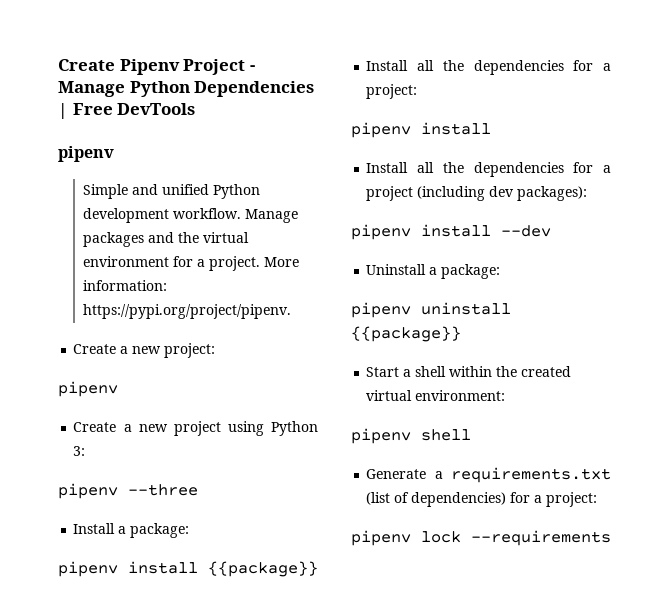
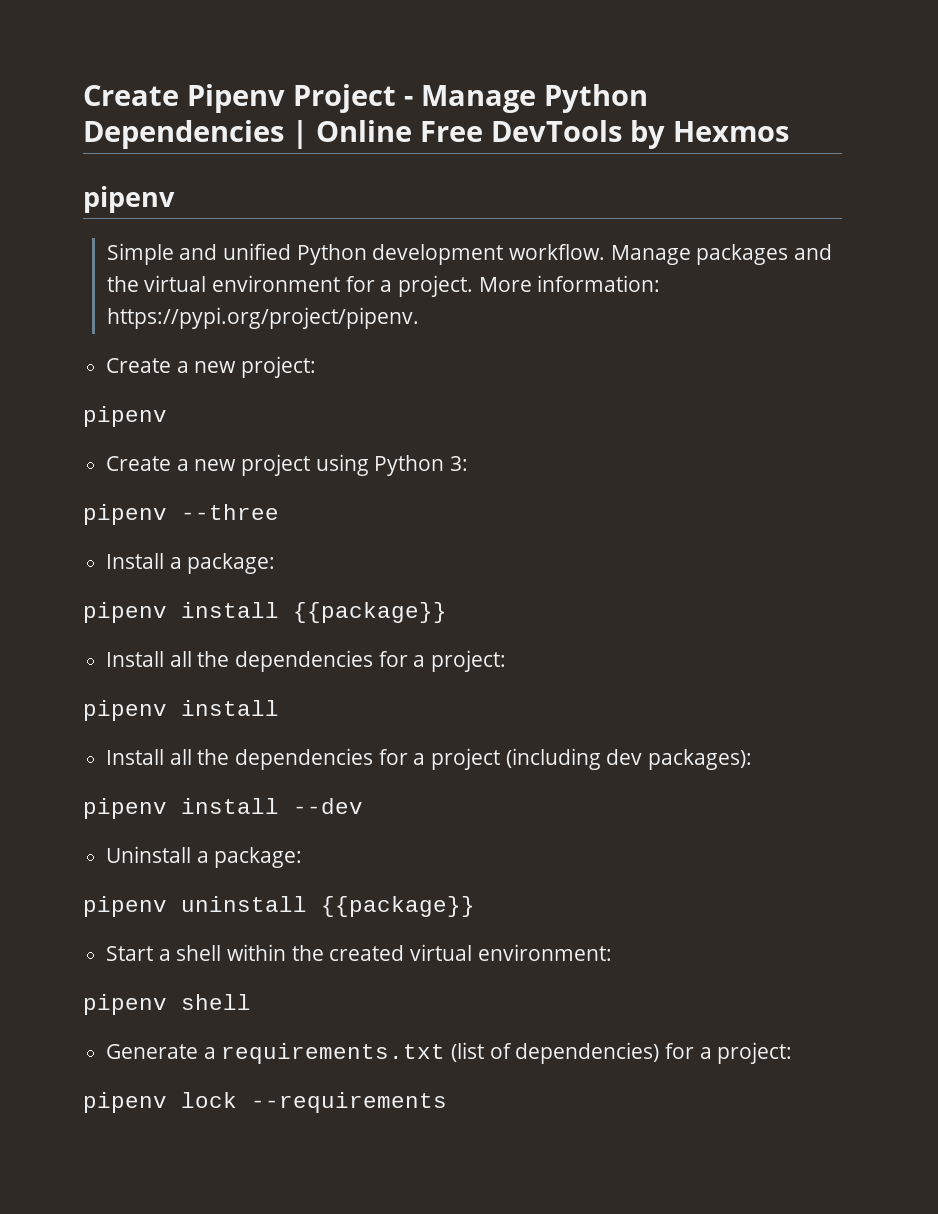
- Create Pipenv Project - Manage Python Dependencies | Free DevTools
+ Create Pipenv Project - Manage Python Dependencies | Online Free DevTools by Hexmos

